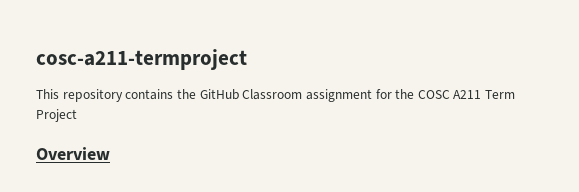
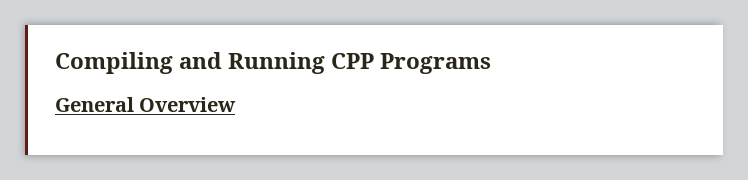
- cosc-a211-termproject
- This repository contains the GitHub Classroom assignment for the COSC A211 Term Project
- Overview
+ Compiling and Running CPP Programs
+ General Overview

